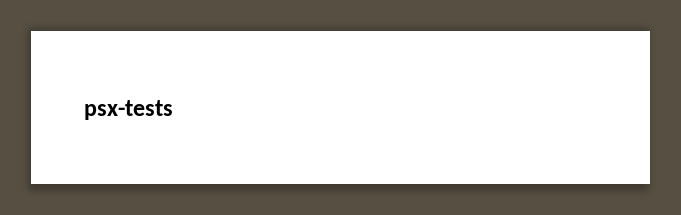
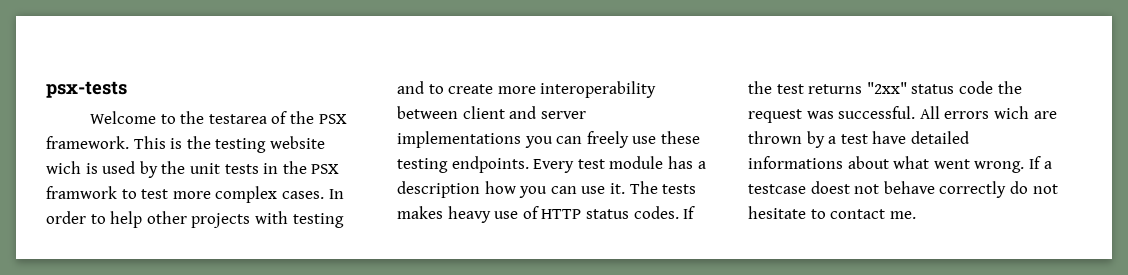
+ Welcome to the testarea of the PSX framework. This is the testing website wich is used by the unit tests in the PSX framwork to test more complex cases. In order to help other projects with testing and to create more interoperability between client and server implementations you can freely use these testing endpoints. Every test module has a description how you can use it. The tests makes heavy use of HTTP status codes. If the test returns "2xx" status code the request was successful. All errors wich are thrown by a test have detailed informations about what went wrong. If a testcase doest not behave correctly do not hesitate to contact me.

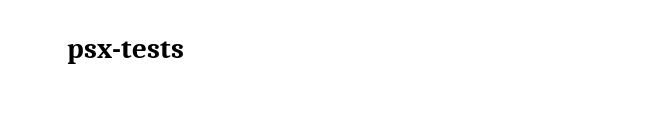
- Welcome to the testarea of the PSX framework. This is the testing website wich is used by the unit tests in the PSX framwork to test more complex cases. In order to help other projects with testing and to create more interoperability between client and server implementations you can freely use these testing endpoints. Every test module has a description how you can use it. The tests makes heavy use of HTTP status codes. If the test returns "2xx" status code the request was successful. All errors wich are thrown by a test have detailed informations about what went wrong. If a testcase doest not behave correctly do not hesitate to contact me.

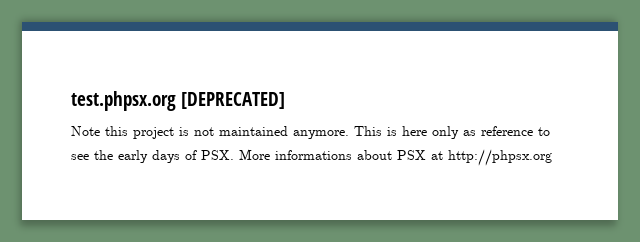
- psx-tests
+ test.phpsx.org [DEPRECATED]
+ Note this project is not maintained anymore. This is here only as reference to see the early days of PSX. More informations about PSX at http://phpsx.org

